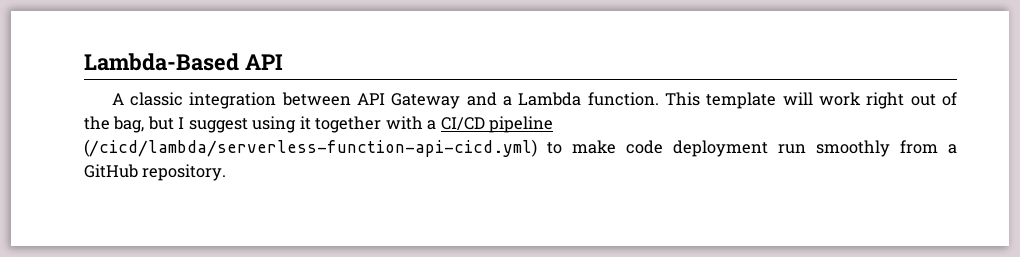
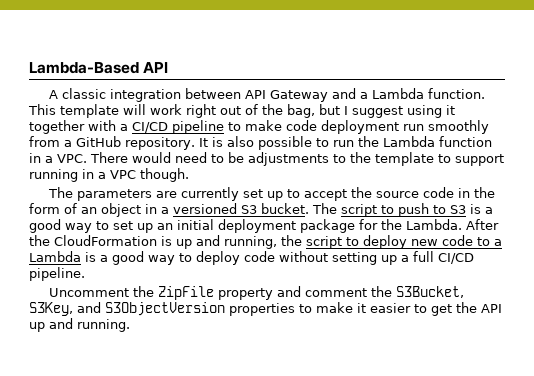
- This template will work right out of the bag, but I suggest using it together with a CI/CD pipeline (/cicd/lambda/serverless-function-api-cicd.yml) to make code deployment run smoothly from a GitHub repository.
+ This template will work right out of the bag, but I suggest using it together with a CI/CD pipeline to make code deployment run smoothly from a GitHub repository.
+ It is also possible to run the Lambda function in a VPC. There would need to be adjustments to the template to support running in a VPC though.
+ The parameters are currently set up to accept the source code in the form of an object in a versioned S3 bucket. The script to push to S3 is a good way to set up an initial deployment package for the Lambda. After the CloudFormation is up and running, the script to deploy new code to a Lambda is a good way to deploy code without setting up a full CI/CD pipeline.
+ Uncomment the ZipFile property and comment the S3Bucket, S3Key, and S3ObjectVersion properties to make it easier to get the API up and running.

